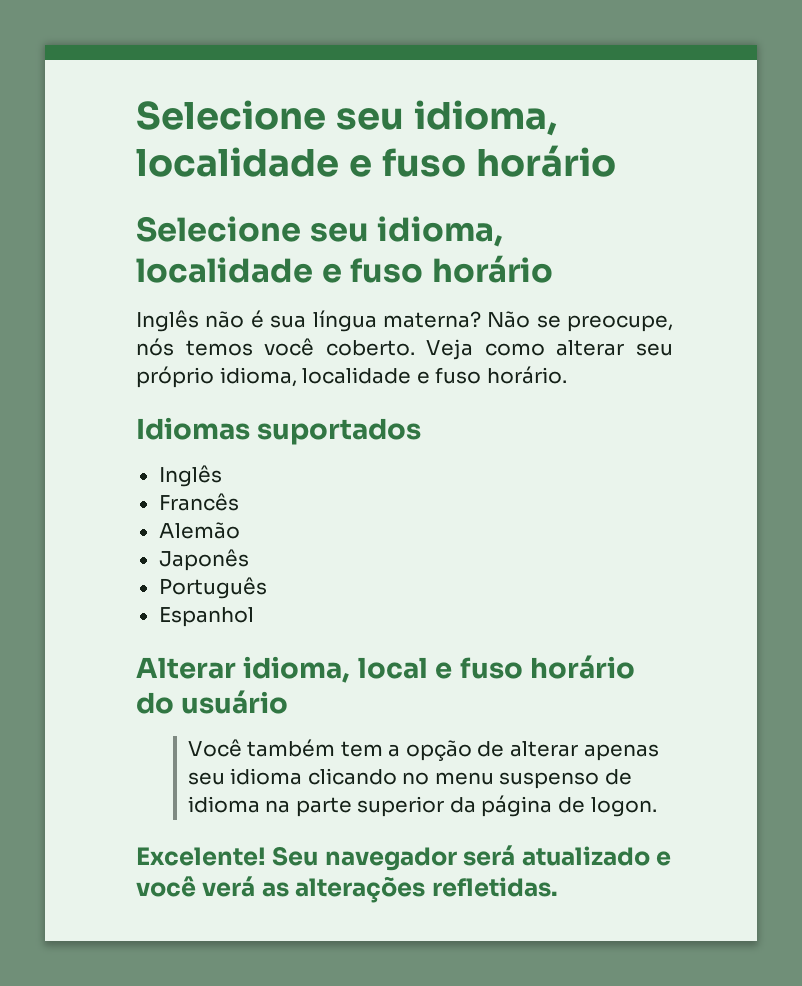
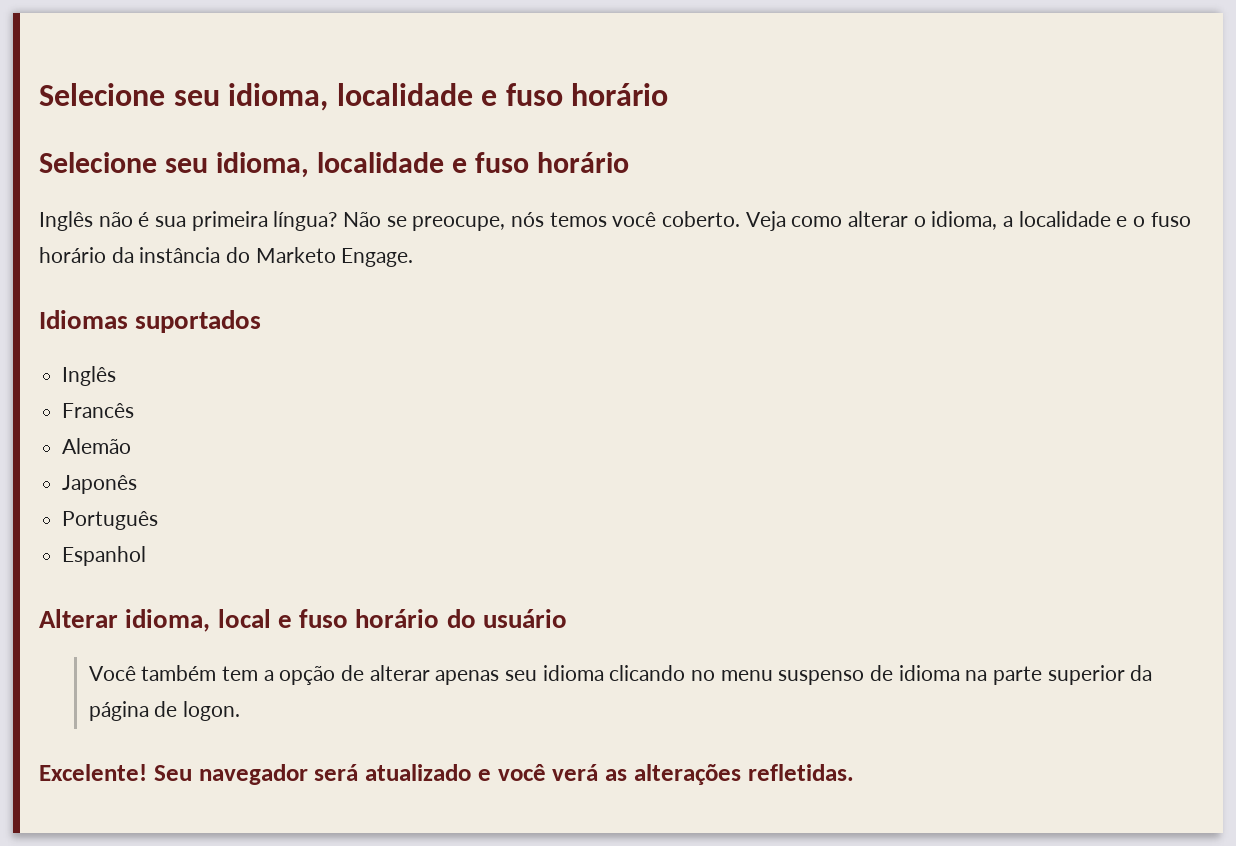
- Inglês não é sua língua materna?
+ Inglês não é sua primeira língua?
- Veja como alterar seu próprio idioma, localidade e fuso horário.
+ Veja como alterar o idioma, a localidade e o fuso horário da instância do Marketo Engage.

